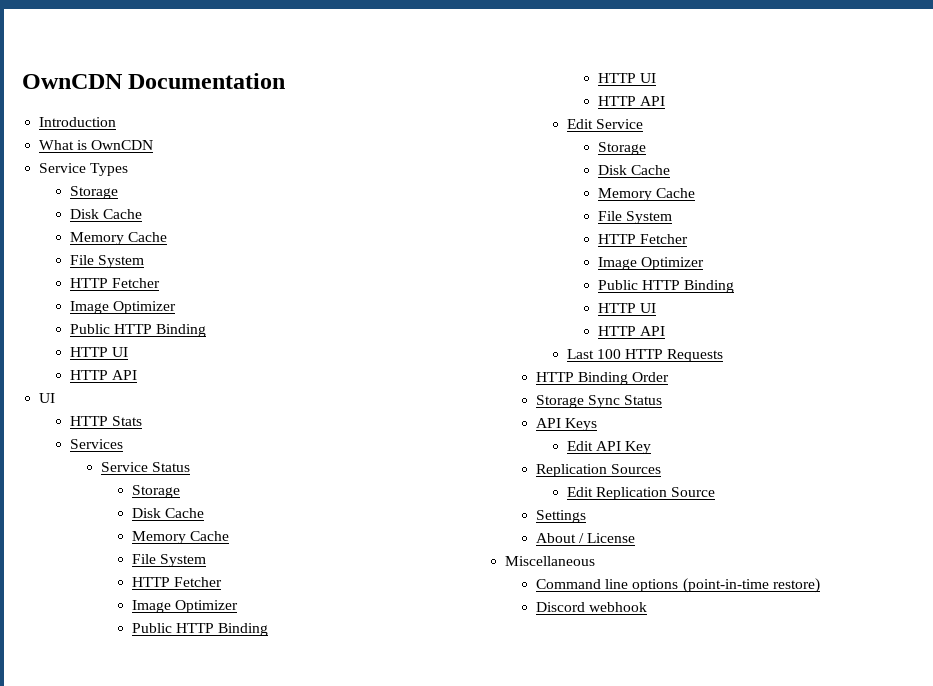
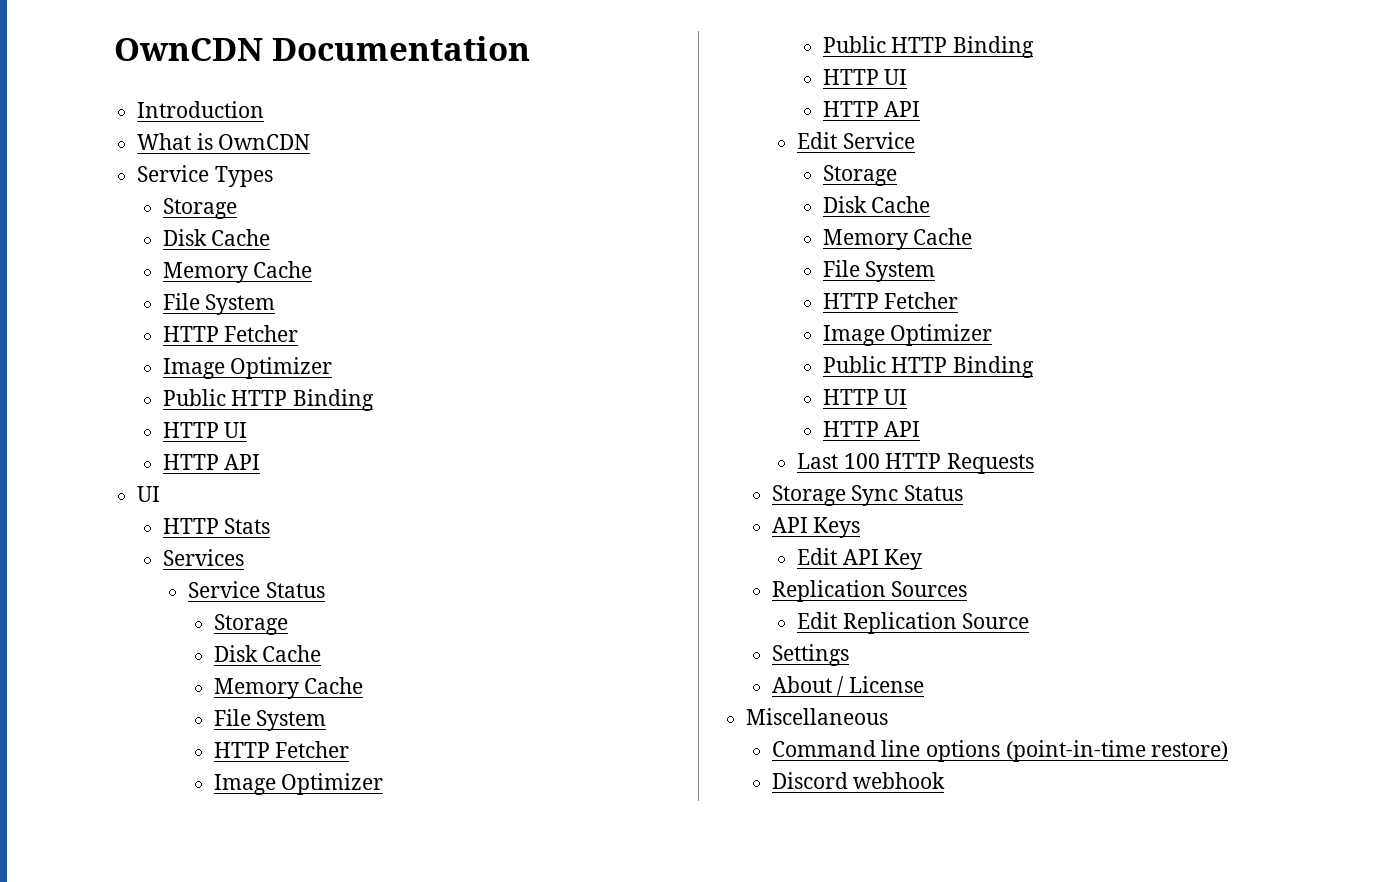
- HTTP Binding Order

